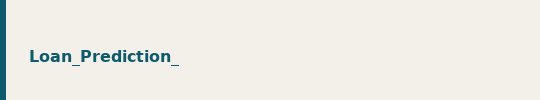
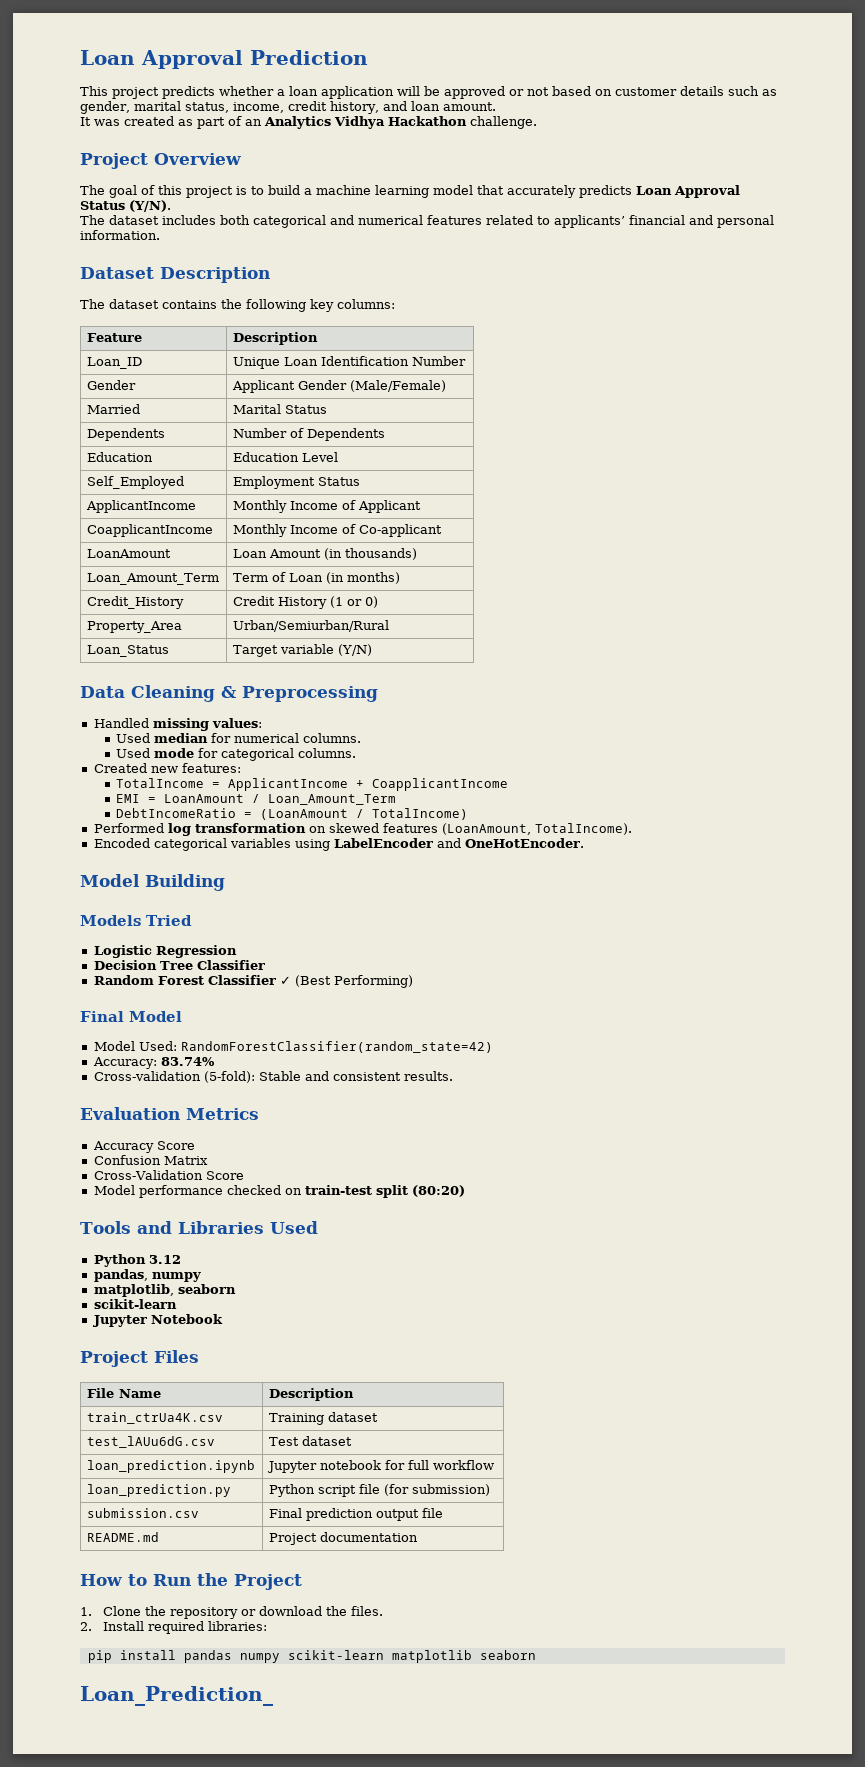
+ Loan Approval Prediction
+ This project predicts whether a loan application will be approved or not based on customer details such as gender, marital status, income, credit history, and loan amount.
+ It was created as part of an Analytics Vidhya Hackathon challenge.
+ Project Overview
+ The goal of this project is to build a machine learning model that accurately predicts Loan Approval Status (Y/N).
+ The dataset includes both categorical and numerical features related to applicants’ financial and personal information.
+ Dataset Description
+ The dataset contains the following key columns:
+ Feature | Description
+ Loan_ID | Unique Loan Identification Number
+ Gender | Applicant Gender (Male/Female)
+ Married | Marital Status
+ Dependents | Number of Dependents
+ Education | Education Level
+ Self_Employed | Employment Status
+ ApplicantIncome | Monthly Income of Applicant
+ CoapplicantIncome | Monthly Income of Co-applicant
+ LoanAmount | Loan Amount (in thousands)
+ Loan_Amount_Term | Term of Loan (in months)
+ Credit_History | Credit History (1 or 0)
+ Property_Area | Urban/Semiurban/Rural
+ Loan_Status | Target variable (Y/N)
+ Data Cleaning & Preprocessing
+ Handled missing values:
+ Used median for numerical columns.
+ Used mode for categorical columns.
+ Created new features:
+ TotalIncome = ApplicantIncome + CoapplicantIncome
+ EMI = LoanAmount / Loan_Amount_Term
+ DebtIncomeRatio = (LoanAmount / TotalIncome)
+ Performed log transformation on skewed features (LoanAmount, TotalIncome).
+ Encoded categorical variables using LabelEncoder and OneHotEncoder.
+ Model Building
+ Models Tried
+ Logistic Regression
+ Decision Tree Classifier
+ Random Forest Classifier ✓ (Best Performing)
+ Final Model
+ Model Used: RandomForestClassifier(random_state=42)
+ Accuracy: 83.74%
+ Cross-validation (5-fold): Stable and consistent results.
+ Evaluation Metrics
+ Accuracy Score
+ Confusion Matrix
+ Cross-Validation Score
+ Model performance checked on train-test split (80:20)
+ Tools and Libraries Used
+ Python 3.12
+ pandas, numpy
+ matplotlib, seaborn
+ scikit-learn
+ Jupyter Notebook
+ Project Files
+ File Name | Description
+ train_ctrUa4K.csv | Training dataset
+ test_lAUu6dG.csv | Test dataset
+ loan_prediction.ipynb | Jupyter notebook for full workflow
+ loan_prediction.py | Python script file (for submission)
+ submission.csv | Final prediction output file
+ README.md | Project documentation
+ How to Run the Project
+ 1. Clone the repository or download the files.
+ 2. Install required libraries:
+ pip install pandas numpy scikit-learn matplotlib seaborn

